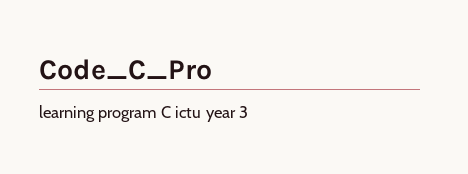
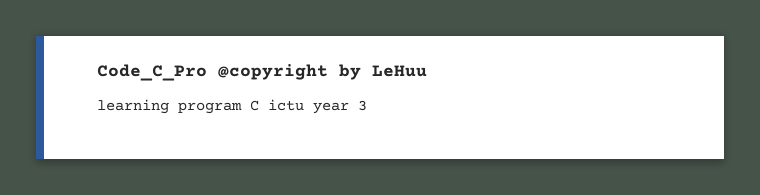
- Code_C_Pro
+ Code_C_Pro @copyright by LeHuu

